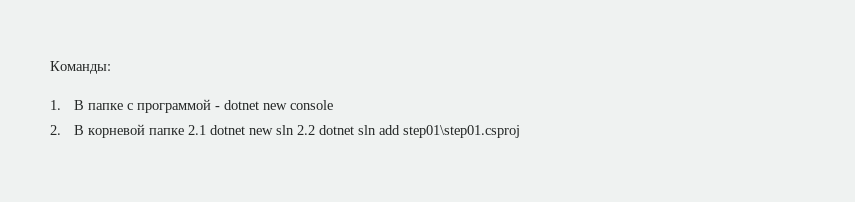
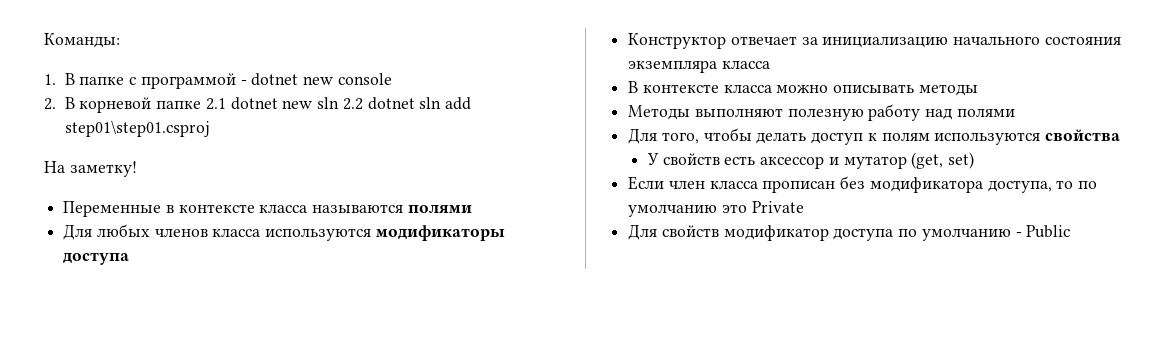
+ На заметку!
+ Переменные в контексте класса называются полями
+ Для любых членов класса используются модификаторы доступа
+ Конструктор отвечает за инициализацию начального состояния экземпляра класса
+ В контексте класса можно описывать методы
+ Методы выполняют полезную работу над полями
+ Для того, чтобы делать доступ к полям используются свойства
+ У свойств есть аксессор и мутатор (get, set)
+ Если член класса прописан без модификатора доступа, то по умолчанию это Private
+ Для свойств модификатор доступа по умолчанию - Public

